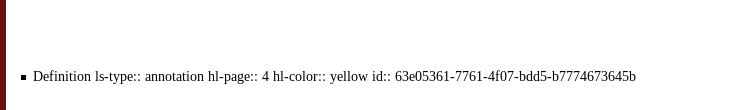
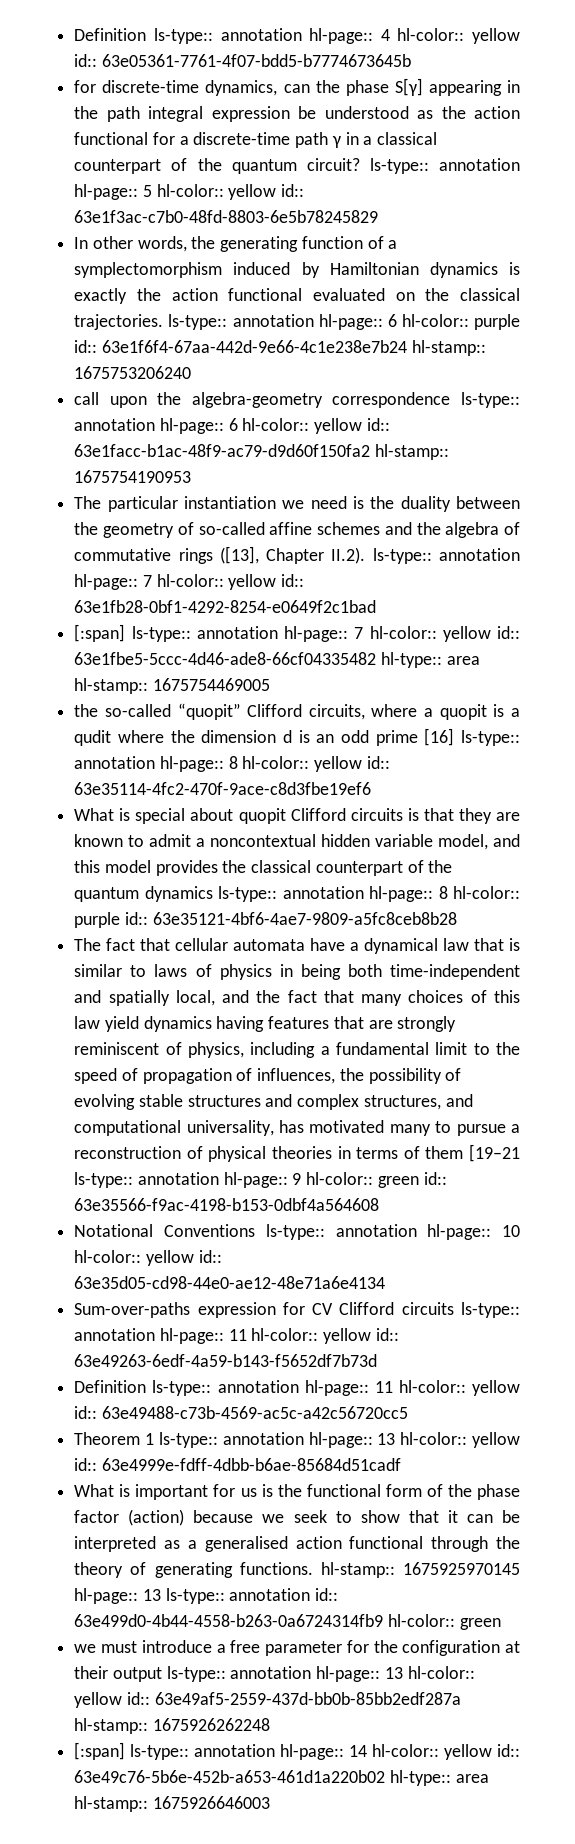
+ for discrete-time dynamics, can the phase S[γ] appearing in the path integral expression be understood as the action functional for a discrete-time path γ in a classical counterpart of the quantum circuit? ls-type:: annotation hl-page:: 5 hl-color:: yellow id:: 63e1f3ac-c7b0-48fd-8803-6e5b78245829
+ In other words, the generating function of a symplectomorphism induced by Hamiltonian dynamics is exactly the action functional evaluated on the classical trajectories. ls-type:: annotation hl-page:: 6 hl-color:: purple id:: 63e1f6f4-67aa-442d-9e66-4c1e238e7b24 hl-stamp:: 1675753206240
+ call upon the algebra-geometry correspondence ls-type:: annotation hl-page:: 6 hl-color:: yellow id:: 63e1facc-b1ac-48f9-ac79-d9d60f150fa2 hl-stamp:: 1675754190953
+ The particular instantiation we need is the duality between the geometry of so-called affine schemes and the algebra of commutative rings ([13], Chapter II.2). ls-type:: annotation hl-page:: 7 hl-color:: yellow id:: 63e1fb28-0bf1-4292-8254-e0649f2c1bad
+ [:span] ls-type:: annotation hl-page:: 7 hl-color:: yellow id:: 63e1fbe5-5ccc-4d46-ade8-66cf04335482 hl-type:: area hl-stamp:: 1675754469005
+ the so-called “quopit” Clifford circuits, where a quopit is a qudit where the dimension d is an odd prime [16] ls-type:: annotation hl-page:: 8 hl-color:: yellow id:: 63e35114-4fc2-470f-9ace-c8d3fbe19ef6
+ What is special about quopit Clifford circuits is that they are known to admit a noncontextual hidden variable model, and this model provides the classical counterpart of the quantum dynamics ls-type:: annotation hl-page:: 8 hl-color:: purple id:: 63e35121-4bf6-4ae7-9809-a5fc8ceb8b28
+ The fact that cellular automata have a dynamical law that is similar to laws of physics in being both time-independent and spatially local, and the fact that many choices of this law yield dynamics having features that are strongly reminiscent of physics, including a fundamental limit to the speed of propagation of influences, the possibility of evolving stable structures and complex structures, and computational universality, has motivated many to pursue a reconstruction of physical theories in terms of them [19–21 ls-type:: annotation hl-page:: 9 hl-color:: green id:: 63e35566-f9ac-4198-b153-0dbf4a564608
+ Notational Conventions ls-type:: annotation hl-page:: 10 hl-color:: yellow id:: 63e35d05-cd98-44e0-ae12-48e71a6e4134
+ Sum-over-paths expression for CV Clifford circuits ls-type:: annotation hl-page:: 11 hl-color:: yellow id:: 63e49263-6edf-4a59-b143-f5652df7b73d
+ Definition ls-type:: annotation hl-page:: 11 hl-color:: yellow id:: 63e49488-c73b-4569-ac5c-a42c56720cc5
+ Theorem 1 ls-type:: annotation hl-page:: 13 hl-color:: yellow id:: 63e4999e-fdff-4dbb-b6ae-85684d51cadf
+ What is important for us is the functional form of the phase factor (action) because we seek to show that it can be interpreted as a generalised action functional through the theory of generating functions. hl-stamp:: 1675925970145 hl-page:: 13 ls-type:: annotation id:: 63e499d0-4b44-4558-b263-0a6724314fb9 hl-color:: green
+ we must introduce a free parameter for the configuration at their output ls-type:: annotation hl-page:: 13 hl-color:: yellow id:: 63e49af5-2559-437d-bb0b-85bb2edf287a hl-stamp:: 1675926262248
+ [:span] ls-type:: annotation hl-page:: 14 hl-color:: yellow id:: 63e49c76-5b6e-452b-a653-461d1a220b02 hl-type:: area hl-stamp:: 1675926646003

